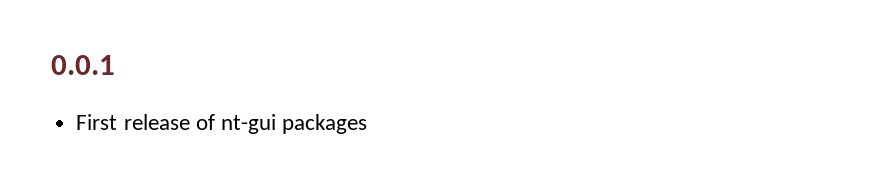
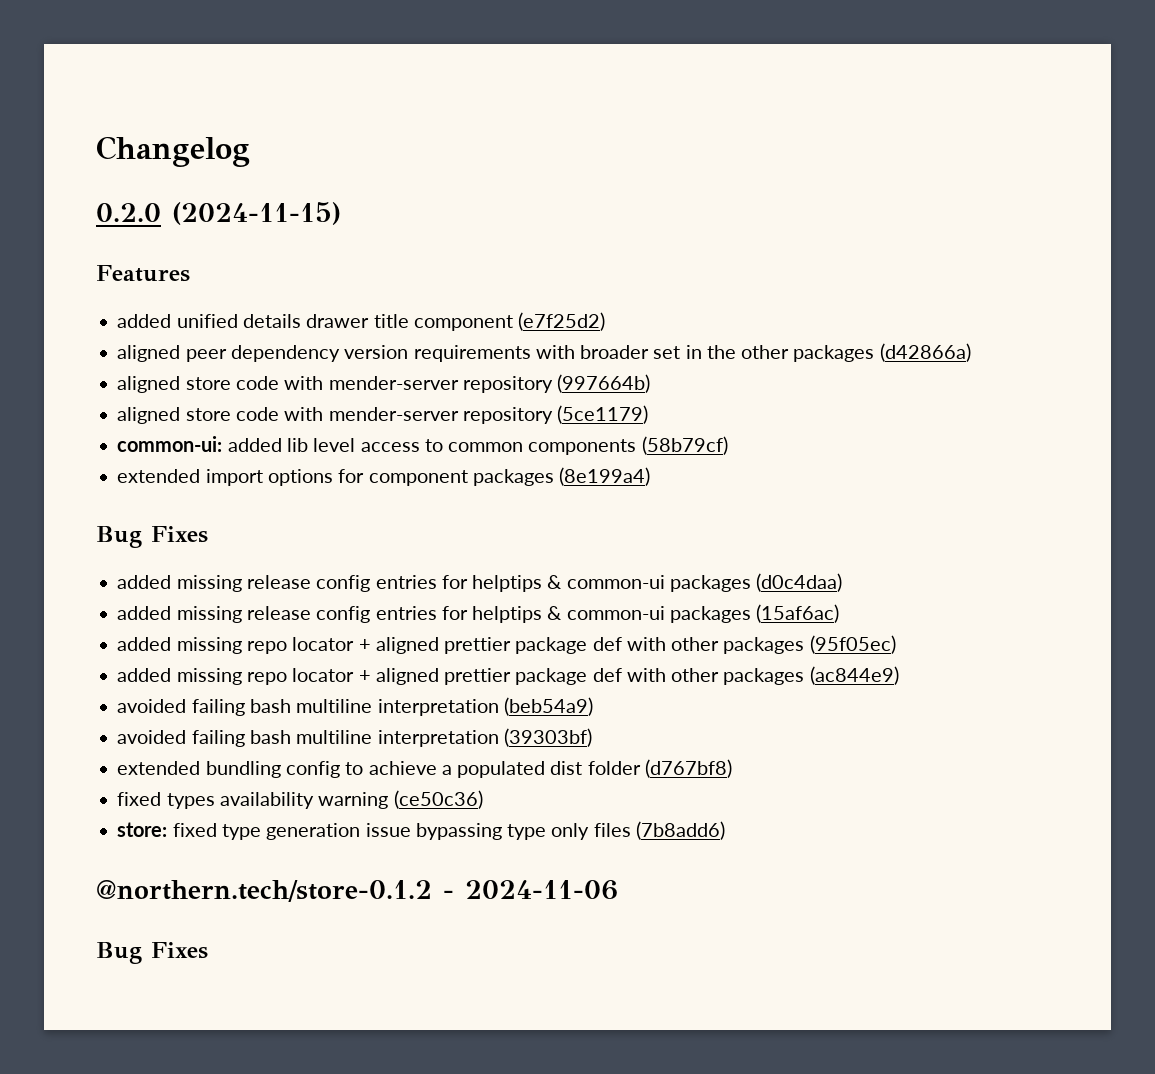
- 0.0.1
- First release of nt-gui packages
+ Changelog
+ 0.2.0 (2024-11-15)
+ Features
+ added unified details drawer title component (e7f25d2)
+ aligned peer dependency version requirements with broader set in the other packages (d42866a)
+ aligned store code with mender-server repository (997664b)
+ aligned store code with mender-server repository (5ce1179)
+ common-ui: added lib level access to common components (58b79cf)
+ extended import options for component packages (8e199a4)
+ Bug Fixes
+ added missing release config entries for helptips & common-ui packages (d0c4daa)
+ added missing release config entries for helptips & common-ui packages (15af6ac)
+ added missing repo locator + aligned prettier package def with other packages (95f05ec)
+ added missing repo locator + aligned prettier package def with other packages (ac844e9)
+ avoided failing bash multiline interpretation (beb54a9)
+ avoided failing bash multiline interpretation (39303bf)
+ extended bundling config to achieve a populated dist folder (d767bf8)
+ fixed types availability warning (ce50c36)
+ store: fixed type generation issue bypassing type only files (7b8add6)
+ @northern.tech/store-0.1.2 - 2024-11-06
+ Bug Fixes

